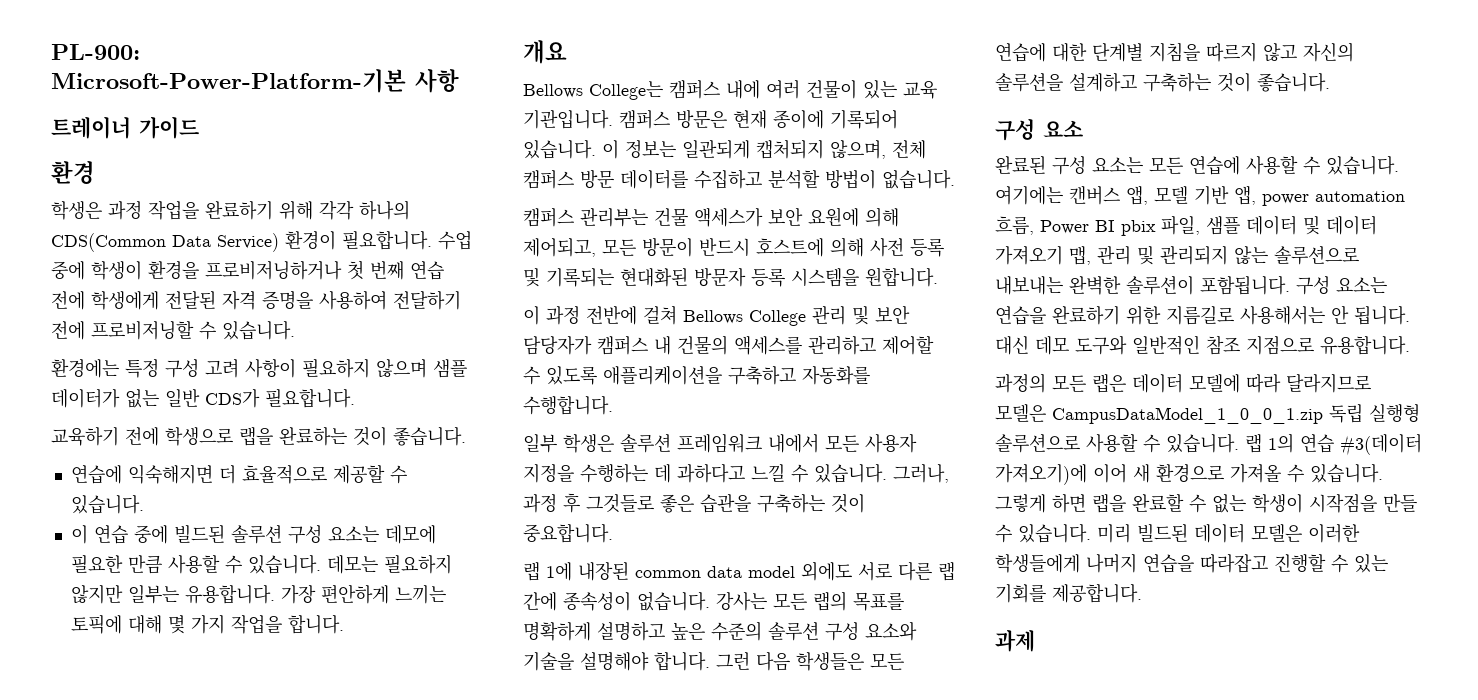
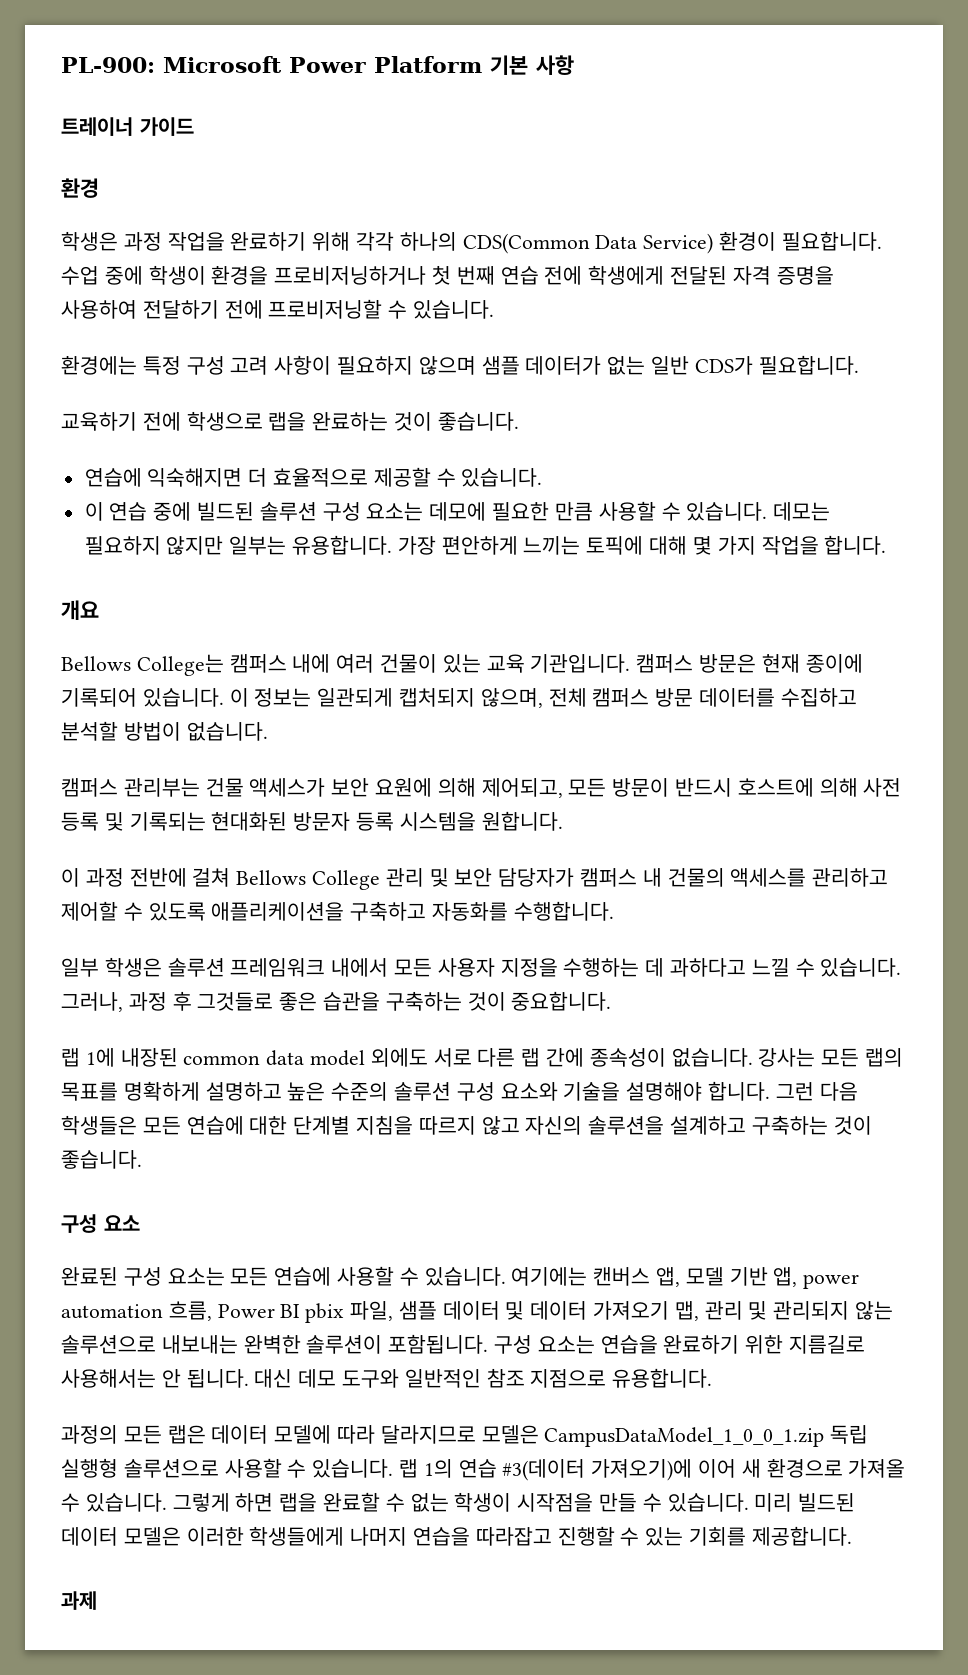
- PL-900: Microsoft-Power-Platform-기본 사항
+ PL-900: Microsoft Power Platform 기본 사항

